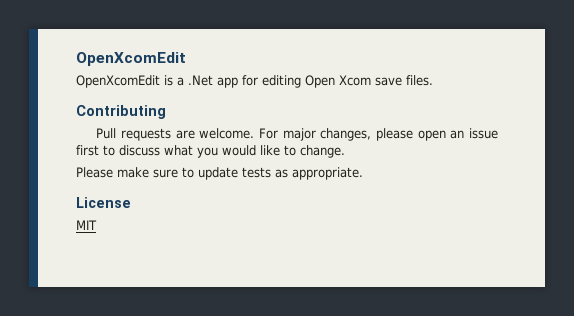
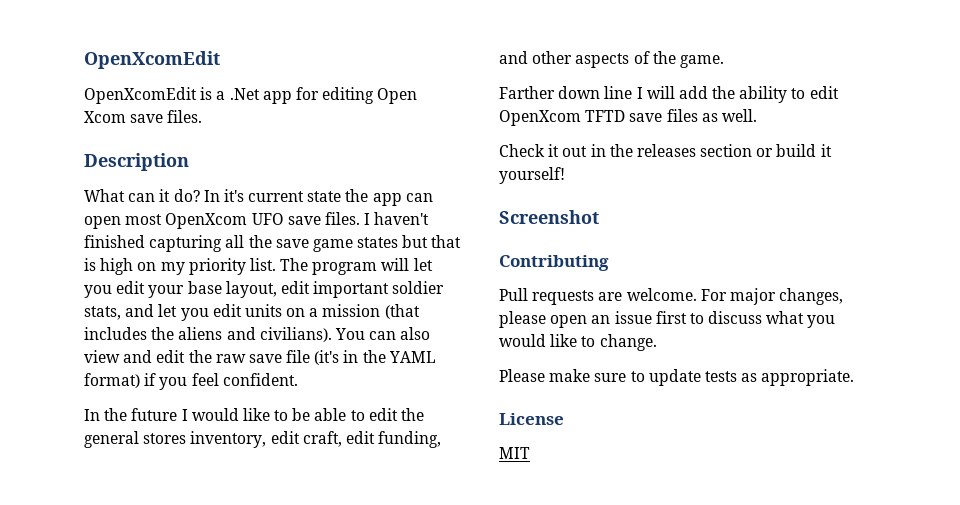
+ Description
+ What can it do? In it's current state the app can open most OpenXcom UFO save files. I haven't finished capturing all the save game states but that is high on my priority list. The program will let you edit your base layout, edit important soldier stats, and let you edit units on a mission (that includes the aliens and civilians). You can also view and edit the raw save file (it's in the YAML format) if you feel confident.
+ In the future I would like to be able to edit the general stores inventory, edit craft, edit funding, and other aspects of the game.
+ Farther down line I will add the ability to edit OpenXcom TFTD save files as well.
+ Check it out in the releases section or build it yourself!
+ Screenshot

